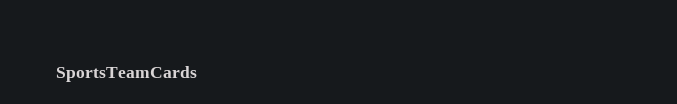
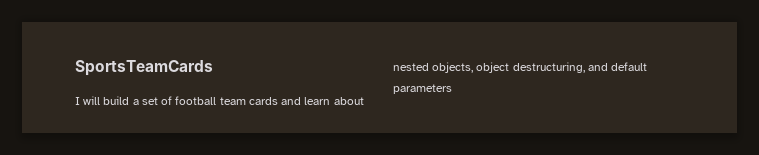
+ I will build a set of football team cards and learn about nested objects, object destructuring, and default parameters

